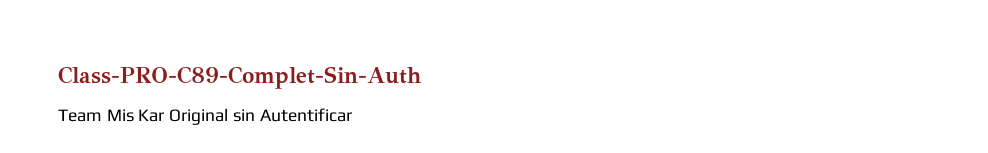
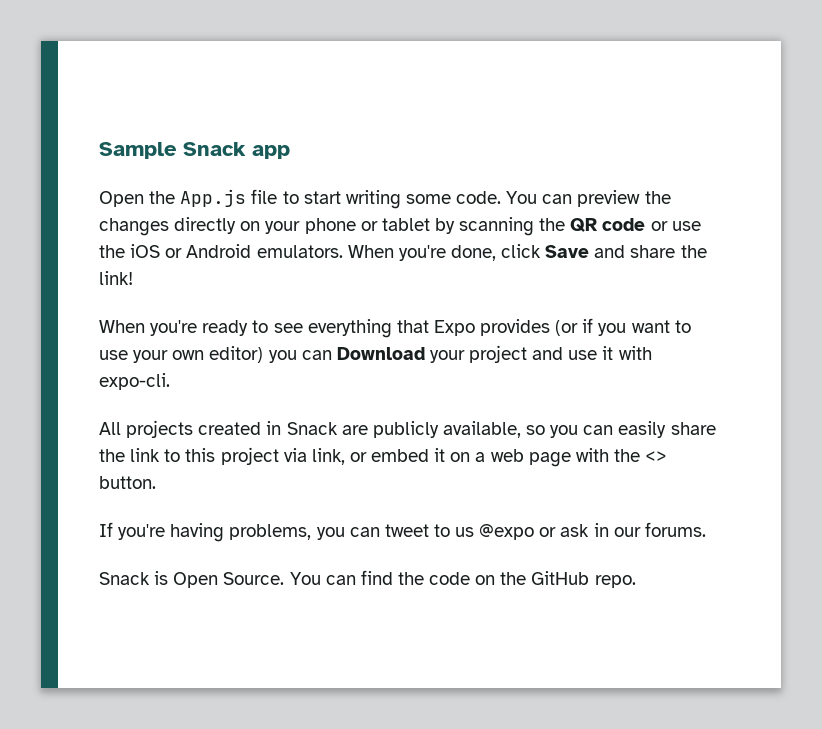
- Class-PRO-C89-Complet-Sin-Auth
- Team Mis Kar Original sin Autentificar
+ Sample Snack app
+ Open the App.js file to start writing some code. You can preview the changes directly on your phone or tablet by scanning the QR code or use the iOS or Android emulators. When you're done, click Save and share the link!
+ When you're ready to see everything that Expo provides (or if you want to use your own editor) you can Download your project and use it with expo-cli.
+ All projects created in Snack are publicly available, so you can easily share the link to this project via link, or embed it on a web page with the <> button.
+ If you're having problems, you can tweet to us @expo or ask in our forums.
+ Snack is Open Source. You can find the code on the GitHub repo.

